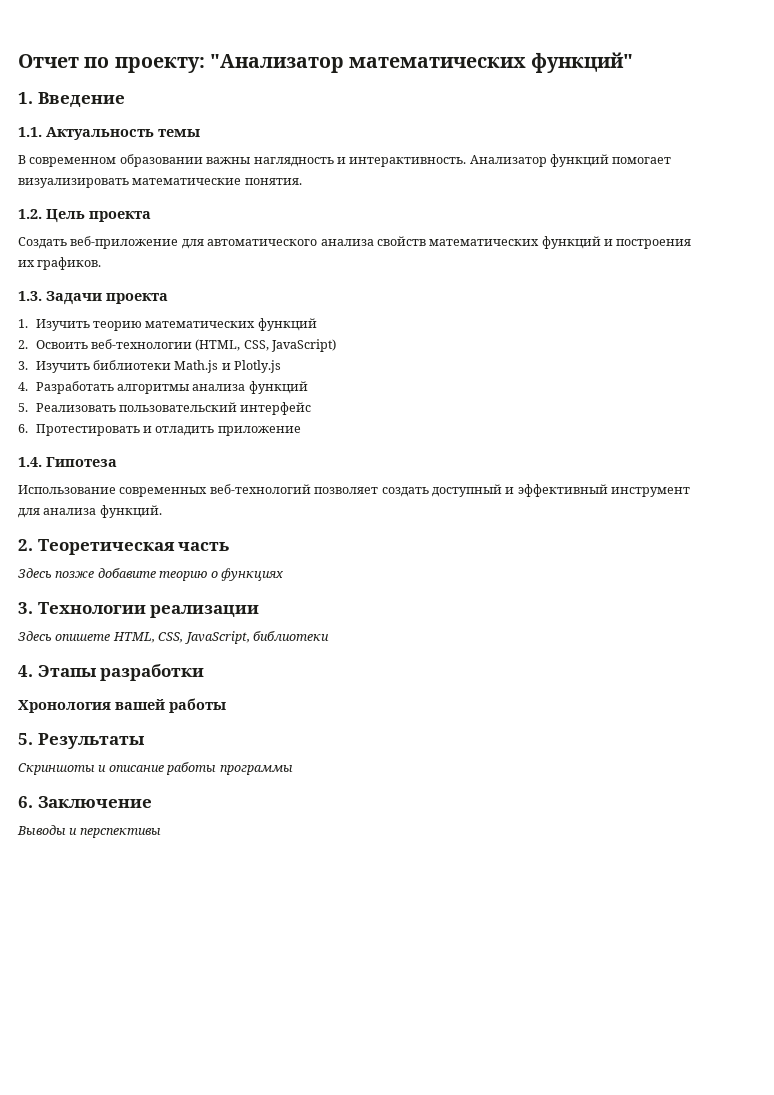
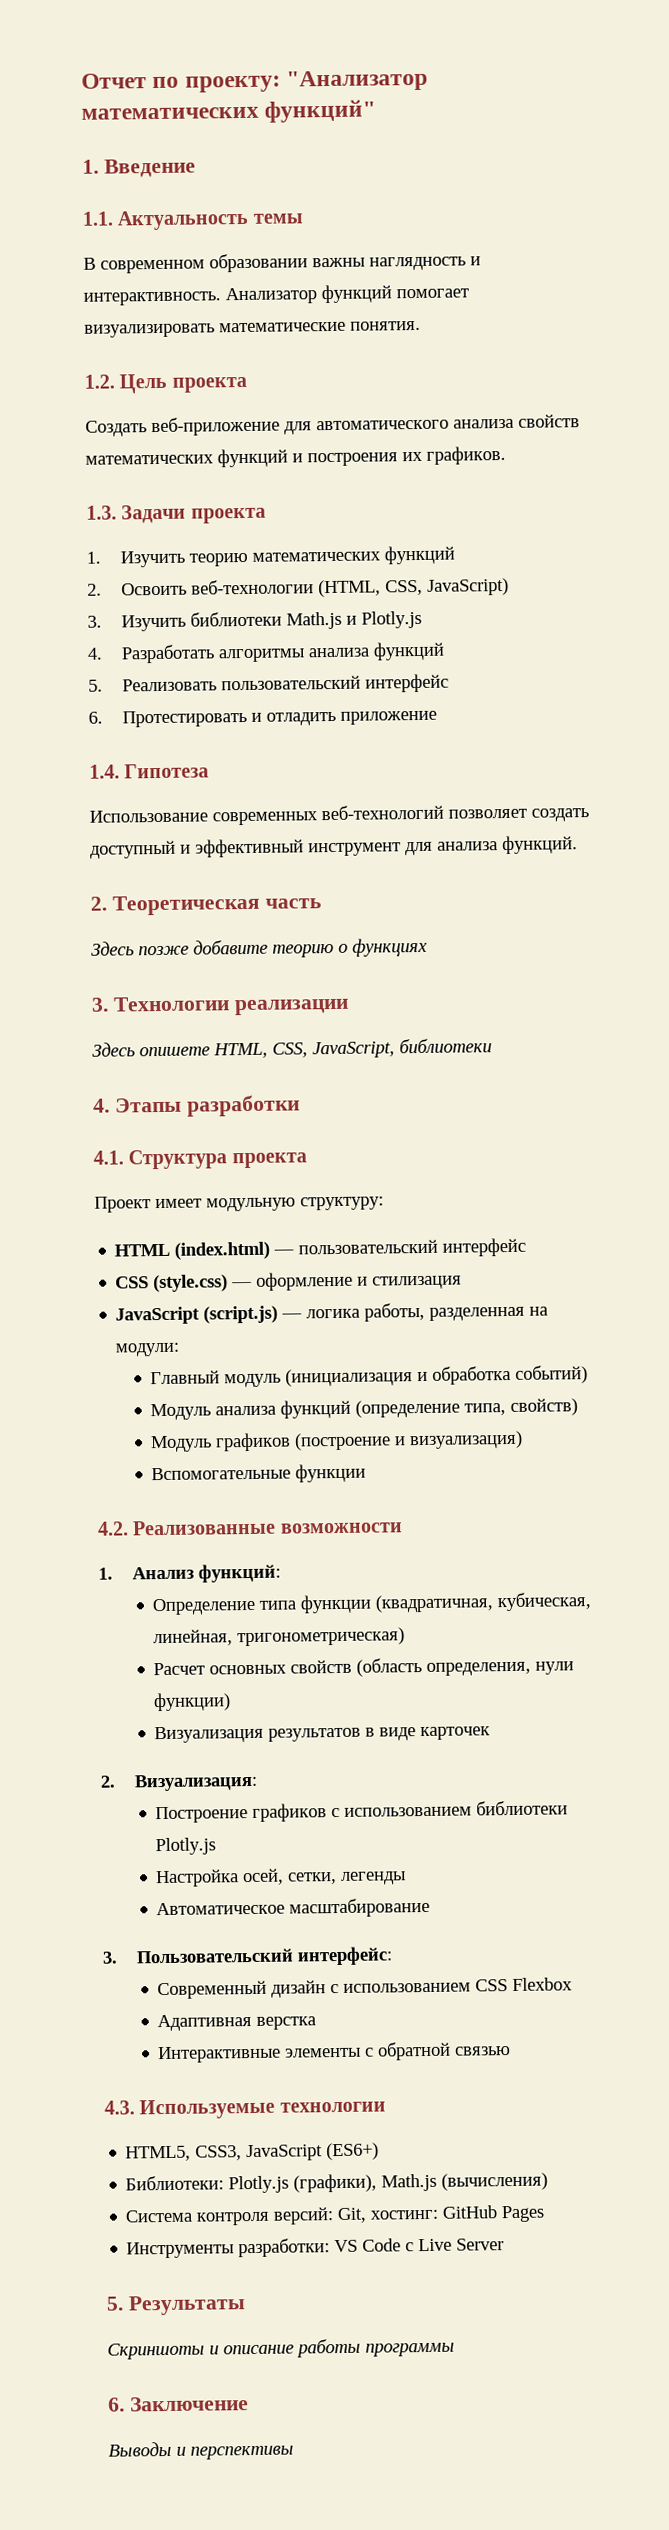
- Хронология вашей работы
+ 4.1. Структура проекта
+ Проект имеет модульную структуру:
+ HTML (index.html) — пользовательский интерфейс
+ CSS (style.css) — оформление и стилизация
+ JavaScript (script.js) — логика работы, разделенная на модули:
+ Главный модуль (инициализация и обработка событий)
+ Модуль анализа функций (определение типа, свойств)
+ Модуль графиков (построение и визуализация)
+ Вспомогательные функции
+ 4.2. Реализованные возможности
+ 1. Анализ функций:
+ Определение типа функции (квадратичная, кубическая, линейная, тригонометрическая)
+ Расчет основных свойств (область определения, нули функции)
+ Визуализация результатов в виде карточек
+ 2. Визуализация:
+ Построение графиков с использованием библиотеки Plotly.js
+ Настройка осей, сетки, легенды
+ Автоматическое масштабирование
+ 3. Пользовательский интерфейс:
+ Современный дизайн с использованием CSS Flexbox
+ Адаптивная верстка
+ Интерактивные элементы с обратной связью
+ 4.3. Используемые технологии
+ HTML5, CSS3, JavaScript (ES6+)
+ Библиотеки: Plotly.js (графики), Math.js (вычисления)
+ Система контроля версий: Git, хостинг: GitHub Pages
+ Инструменты разработки: VS Code с Live Server

